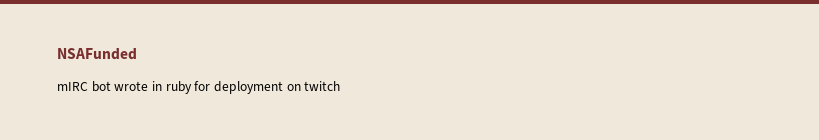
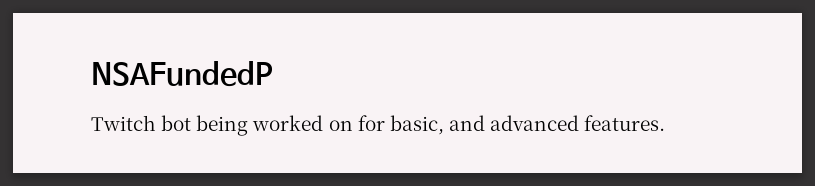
- NSAFunded
- mIRC bot wrote in ruby for deployment on twitch
+ NSAFundedP
+ Twitch bot being worked on for basic, and advanced features.

